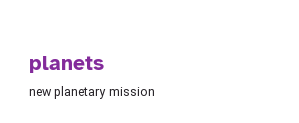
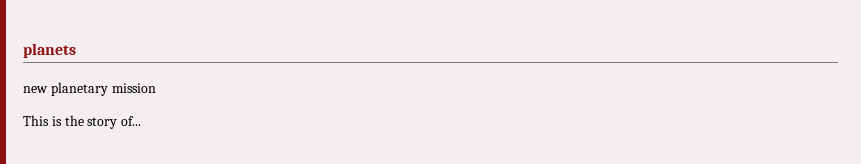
+ This is the story of...

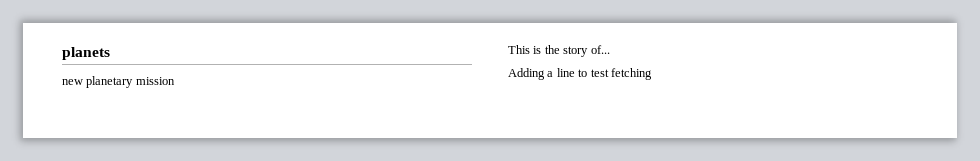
+ Adding a line to test fetching

